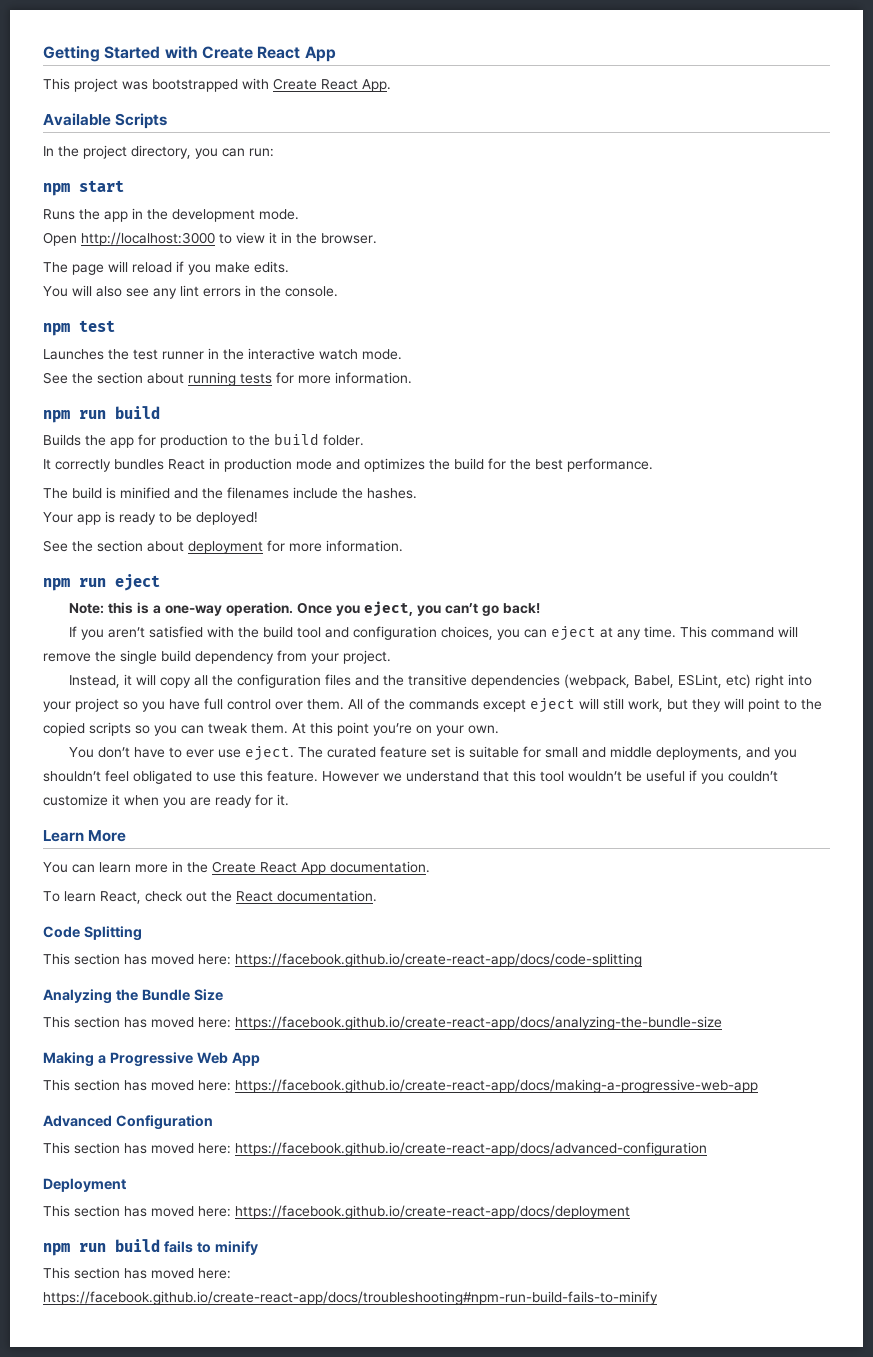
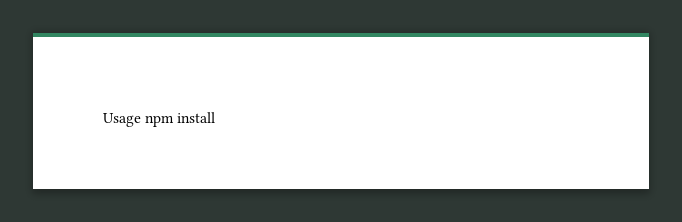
- Getting Started with Create React App
- This project was bootstrapped with Create React App.
- Available Scripts
- In the project directory, you can run:
- npm start
- Runs the app in the development mode.
- Open http://localhost:3000 to view it in the browser.
- The page will reload if you make edits.
- You will also see any lint errors in the console.
- npm test
- Launches the test runner in the interactive watch mode.
- See the section about running tests for more information.
- npm run build
- Builds the app for production to the build folder.
- It correctly bundles React in production mode and optimizes the build for the best performance.
- The build is minified and the filenames include the hashes.
- Your app is ready to be deployed!
- See the section about deployment for more information.
- npm run eject
- Note: this is a one-way operation. Once you eject, you can’t go back!
- If you aren’t satisfied with the build tool and configuration choices, you can eject at any time. This command will remove the single build dependency from your project.
- Instead, it will copy all the configuration files and the transitive dependencies (webpack, Babel, ESLint, etc) right into your project so you have full control over them. All of the commands except eject will still work, but they will point to the copied scripts so you can tweak them. At this point you’re on your own.
- You don’t have to ever use eject. The curated feature set is suitable for small and middle deployments, and you shouldn’t feel obligated to use this feature. However we understand that this tool wouldn’t be useful if you couldn’t customize it when you are ready for it.
- Learn More
- You can learn more in the Create React App documentation.
- To learn React, check out the React documentation.
- Code Splitting
- This section has moved here: https://facebook.github.io/create-react-app/docs/code-splitting
- Analyzing the Bundle Size
- This section has moved here: https://facebook.github.io/create-react-app/docs/analyzing-the-bundle-size
- Making a Progressive Web App
- This section has moved here: https://facebook.github.io/create-react-app/docs/making-a-progressive-web-app
- Advanced Configuration
- This section has moved here: https://facebook.github.io/create-react-app/docs/advanced-configuration
- Deployment
- This section has moved here: https://facebook.github.io/create-react-app/docs/deployment
- npm run build fails to minify
- This section has moved here: https://facebook.github.io/create-react-app/docs/troubleshooting#npm-run-build-fails-to-minify
+ Usage npm install

